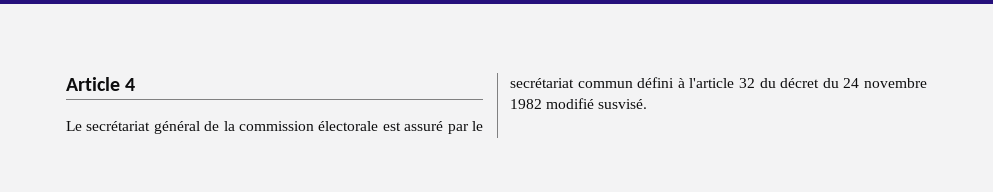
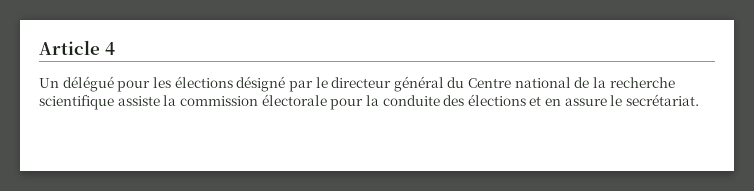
- Le secrétariat général de la commission électorale est assuré par le secrétariat commun défini à l'article 32 du décret du 24 novembre 1982 modifié susvisé.
+ Un délégué pour les élections désigné par le directeur général du Centre national de la recherche scientifique assiste la commission électorale pour la conduite des élections et en assure le secrétariat.

